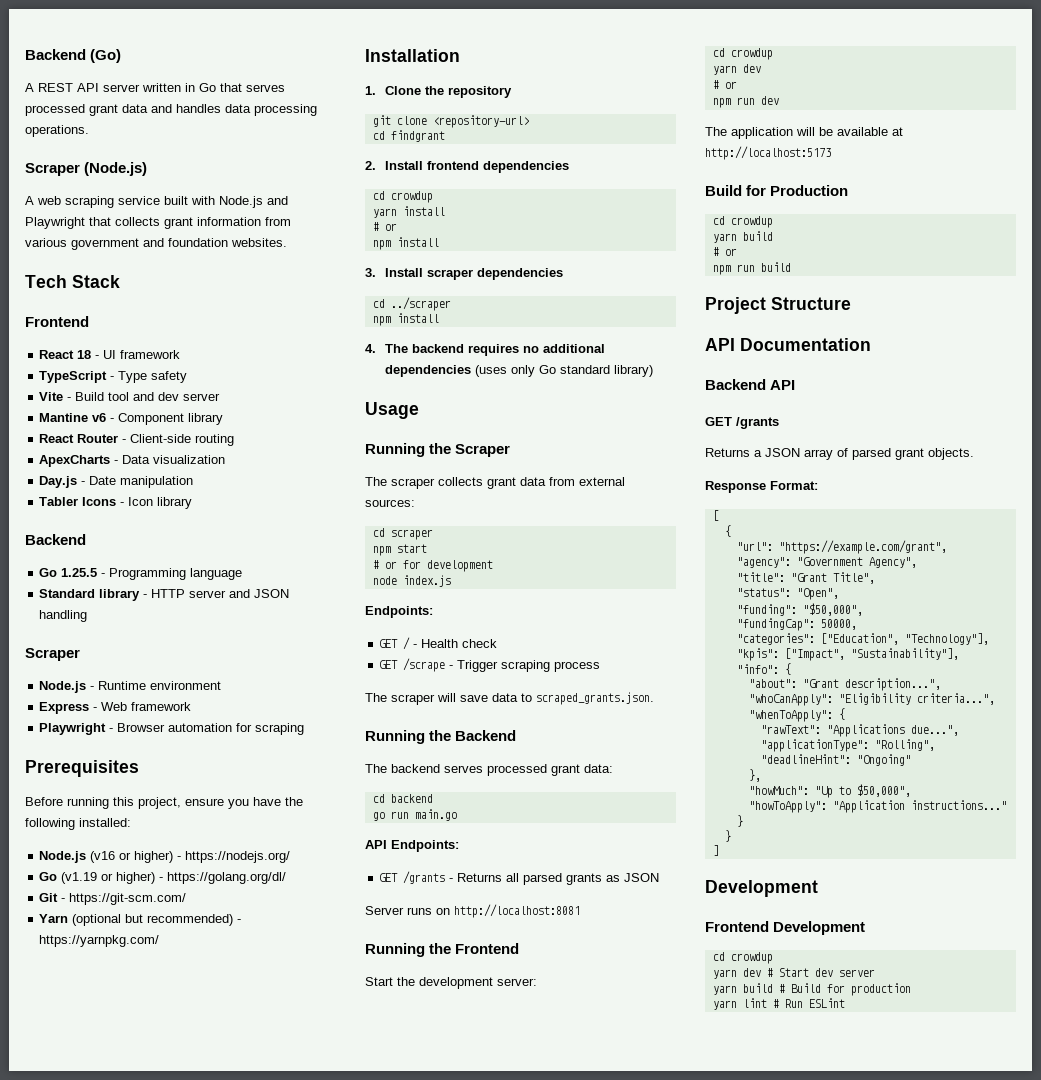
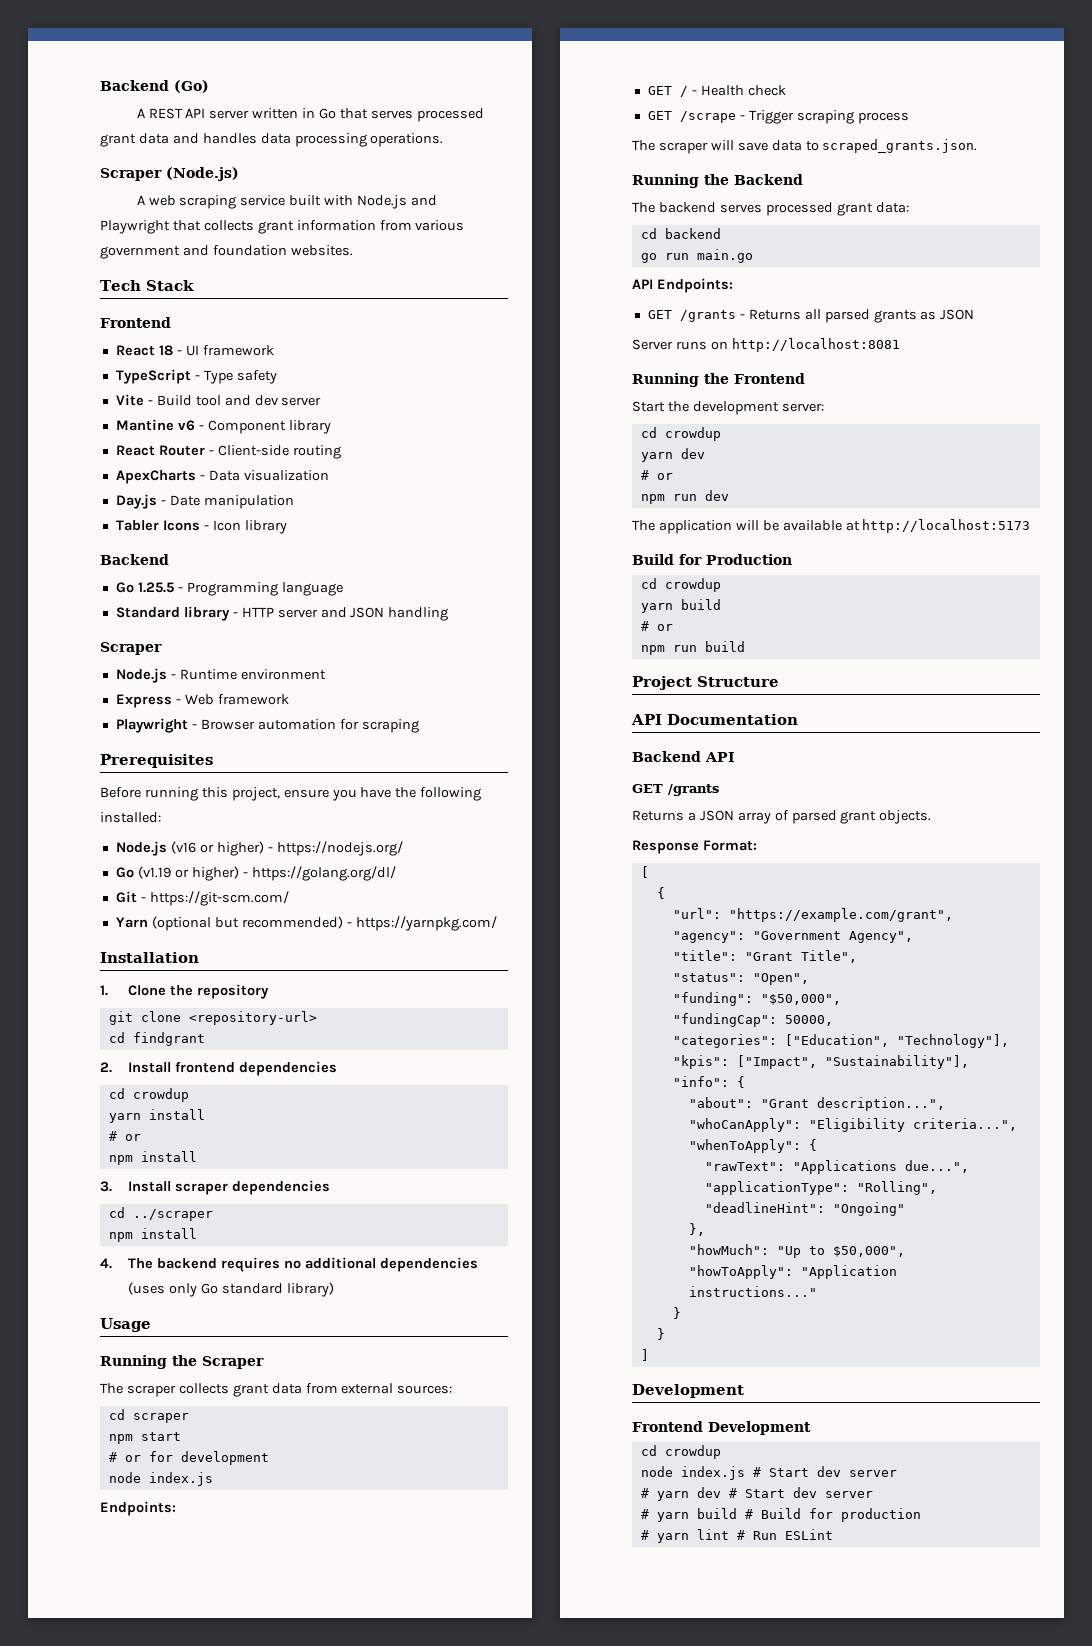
- yarn dev # Start dev server
+ node index.js # Start dev server
+ # yarn dev # Start dev server
- yarn build # Build for production
+ # yarn build # Build for production
- yarn lint # Run ESLint
+ # yarn lint # Run ESLint

